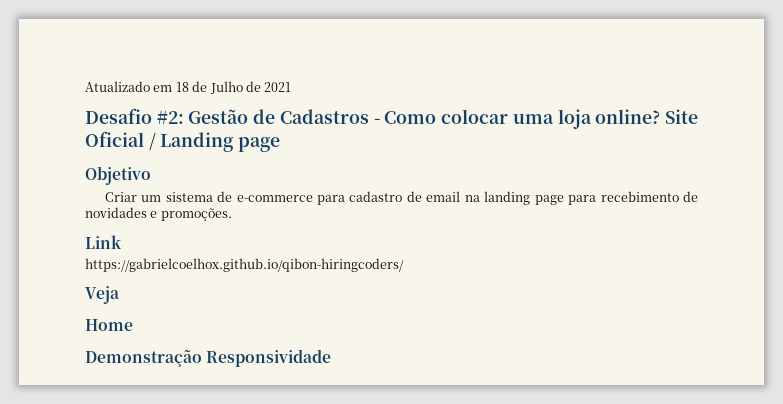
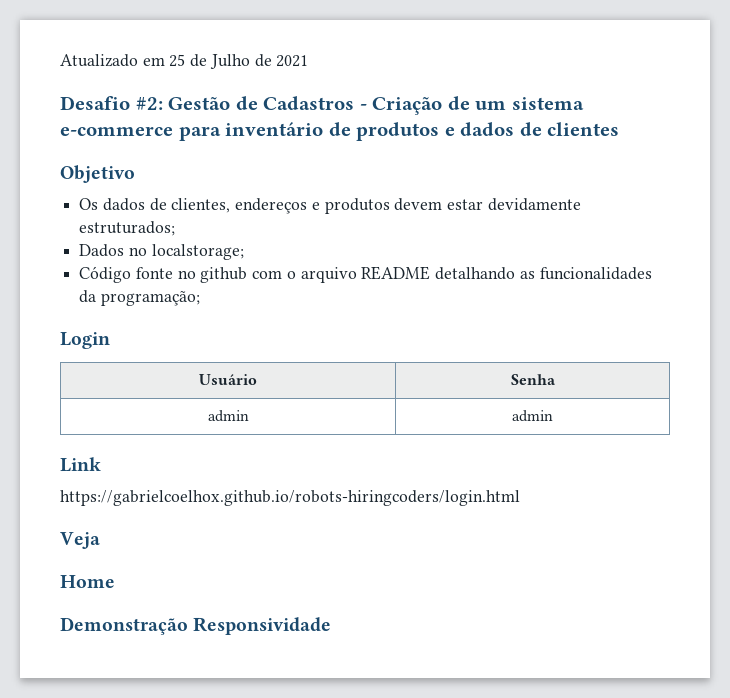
- Atualizado em 18 de Julho de 2021
+ Atualizado em 25 de Julho de 2021
- Desafio #2: Gestão de Cadastros - Como colocar uma loja online? Site Oficial / Landing page
+ Desafio #2: Gestão de Cadastros - Criação de um sistema e-commerce para inventário de produtos e dados de clientes
  Objetivo
- Criar um sistema de e-commerce para cadastro de email na landing page para recebimento de novidades e promoções.
+ Os dados de clientes, endereços e produtos devem estar devidamente estruturados;
+ Dados no localstorage;
+ Código fonte no github com o arquivo README detalhando as funcionalidades da programação;
+ Login
+ Usuário | Senha
+ admin | admin
- https://gabrielcoelhox.github.io/qibon-hiringcoders/
+ https://gabrielcoelhox.github.io/robots-hiringcoders/login.html

